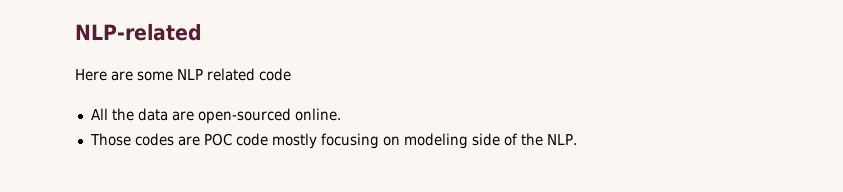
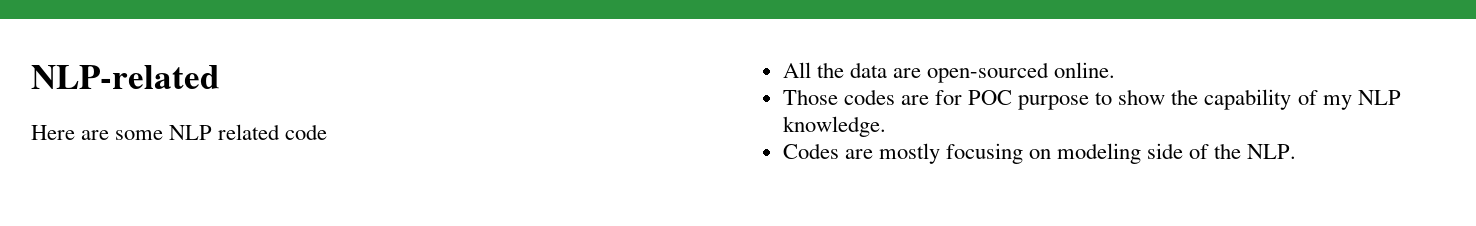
- Those codes are POC code mostly focusing on modeling side of the NLP.
+ Those codes are for POC purpose to show the capability of my NLP knowledge.
+ Codes are mostly focusing on modeling side of the NLP.

